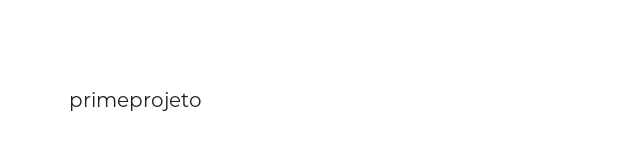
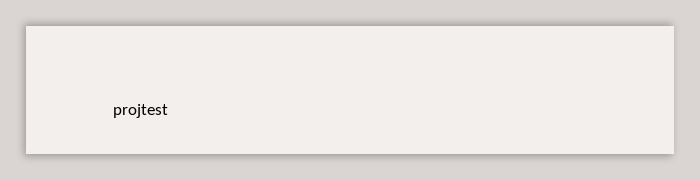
- primeprojeto
+ projtest

